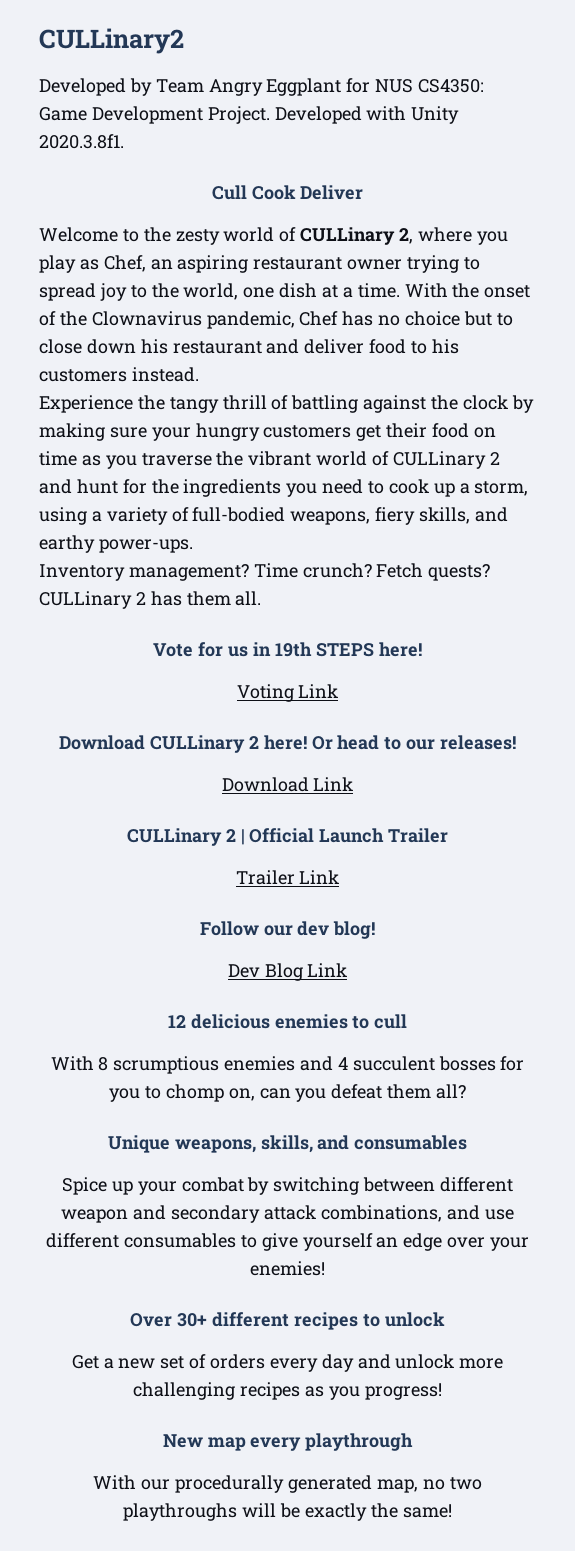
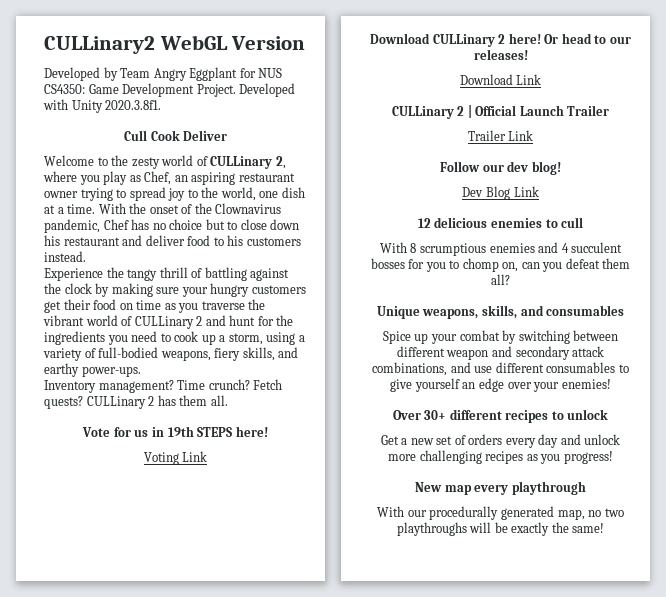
- CULLinary2
+ CULLinary2 WebGL Version

